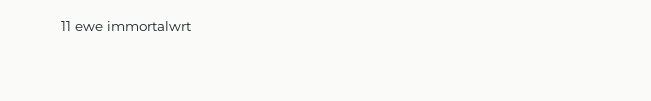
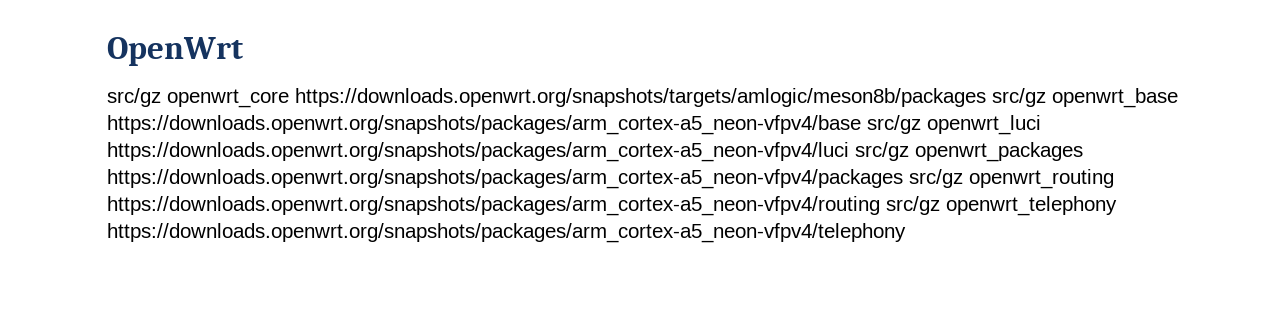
- 11 ewe immortalwrt
+ OpenWrt
+ src/gz openwrt_core https://downloads.openwrt.org/snapshots/targets/amlogic/meson8b/packages src/gz openwrt_base https://downloads.openwrt.org/snapshots/packages/arm_cortex-a5_neon-vfpv4/base src/gz openwrt_luci https://downloads.openwrt.org/snapshots/packages/arm_cortex-a5_neon-vfpv4/luci src/gz openwrt_packages https://downloads.openwrt.org/snapshots/packages/arm_cortex-a5_neon-vfpv4/packages src/gz openwrt_routing https://downloads.openwrt.org/snapshots/packages/arm_cortex-a5_neon-vfpv4/routing src/gz openwrt_telephony https://downloads.openwrt.org/snapshots/packages/arm_cortex-a5_neon-vfpv4/telephony

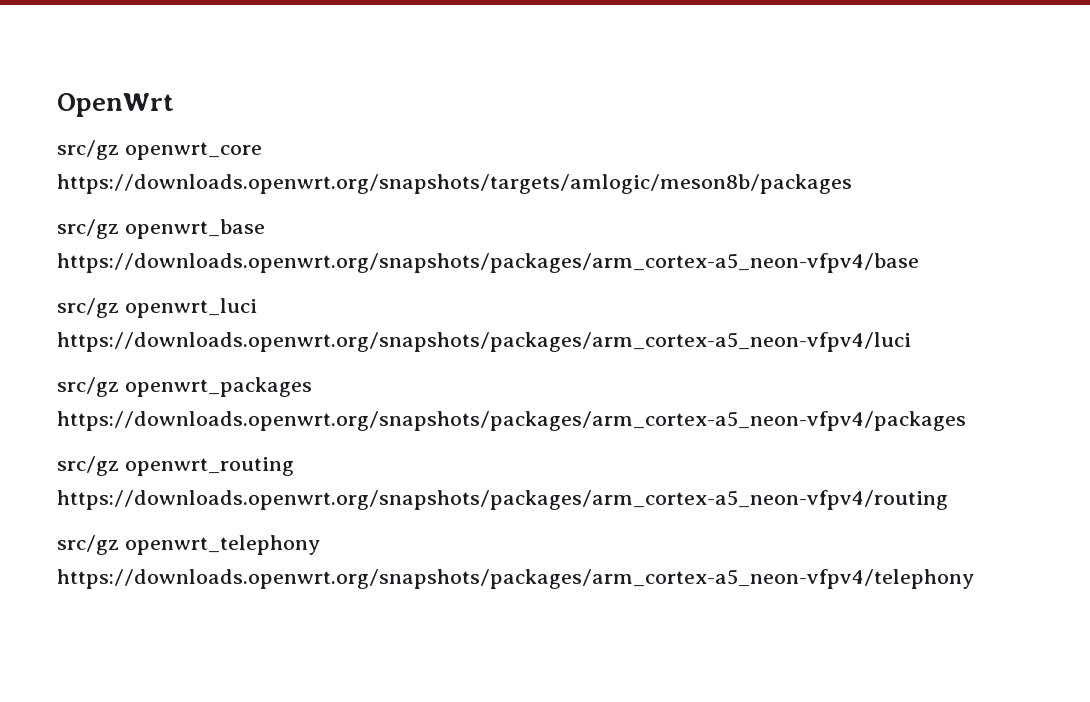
- src/gz openwrt_core https://downloads.openwrt.org/snapshots/targets/amlogic/meson8b/packages src/gz openwrt_base https://downloads.openwrt.org/snapshots/packages/arm_cortex-a5_neon-vfpv4/base src/gz openwrt_luci https://downloads.openwrt.org/snapshots/packages/arm_cortex-a5_neon-vfpv4/luci src/gz openwrt_packages https://downloads.openwrt.org/snapshots/packages/arm_cortex-a5_neon-vfpv4/packages src/gz openwrt_routing https://downloads.openwrt.org/snapshots/packages/arm_cortex-a5_neon-vfpv4/routing src/gz openwrt_telephony https://downloads.openwrt.org/snapshots/packages/arm_cortex-a5_neon-vfpv4/telephony
+ src/gz openwrt_core https://downloads.openwrt.org/snapshots/targets/amlogic/meson8b/packages
+ src/gz openwrt_base https://downloads.openwrt.org/snapshots/packages/arm_cortex-a5_neon-vfpv4/base
+ src/gz openwrt_luci https://downloads.openwrt.org/snapshots/packages/arm_cortex-a5_neon-vfpv4/luci
+ src/gz openwrt_packages https://downloads.openwrt.org/snapshots/packages/arm_cortex-a5_neon-vfpv4/packages
+ src/gz openwrt_routing https://downloads.openwrt.org/snapshots/packages/arm_cortex-a5_neon-vfpv4/routing
+ src/gz openwrt_telephony https://downloads.openwrt.org/snapshots/packages/arm_cortex-a5_neon-vfpv4/telephony

